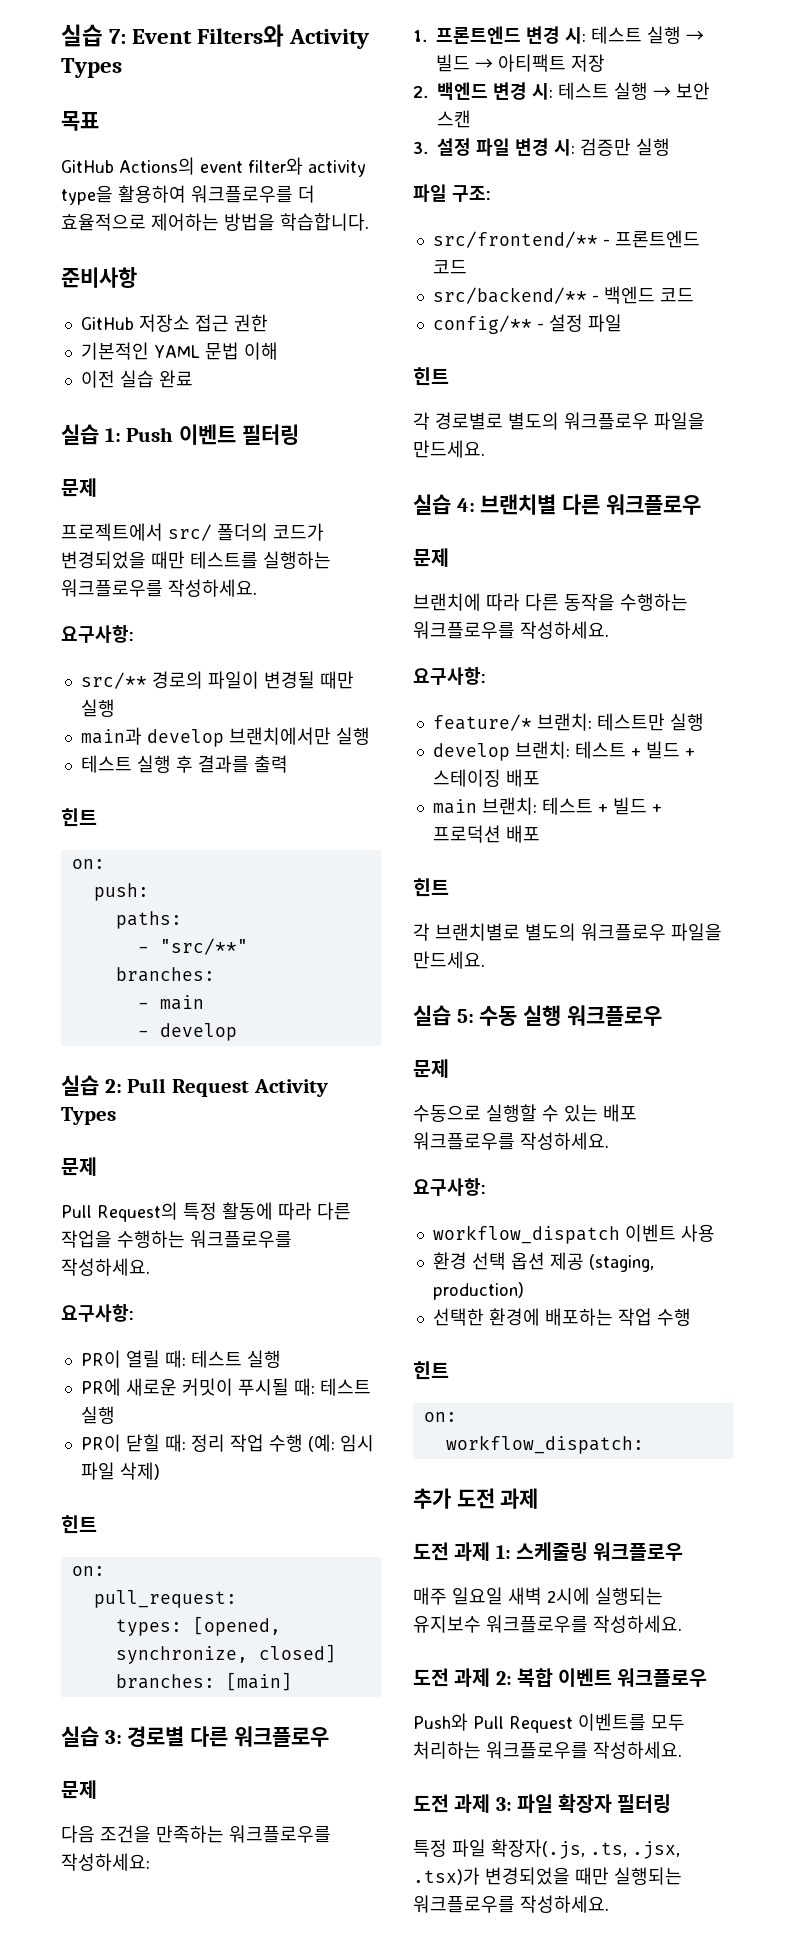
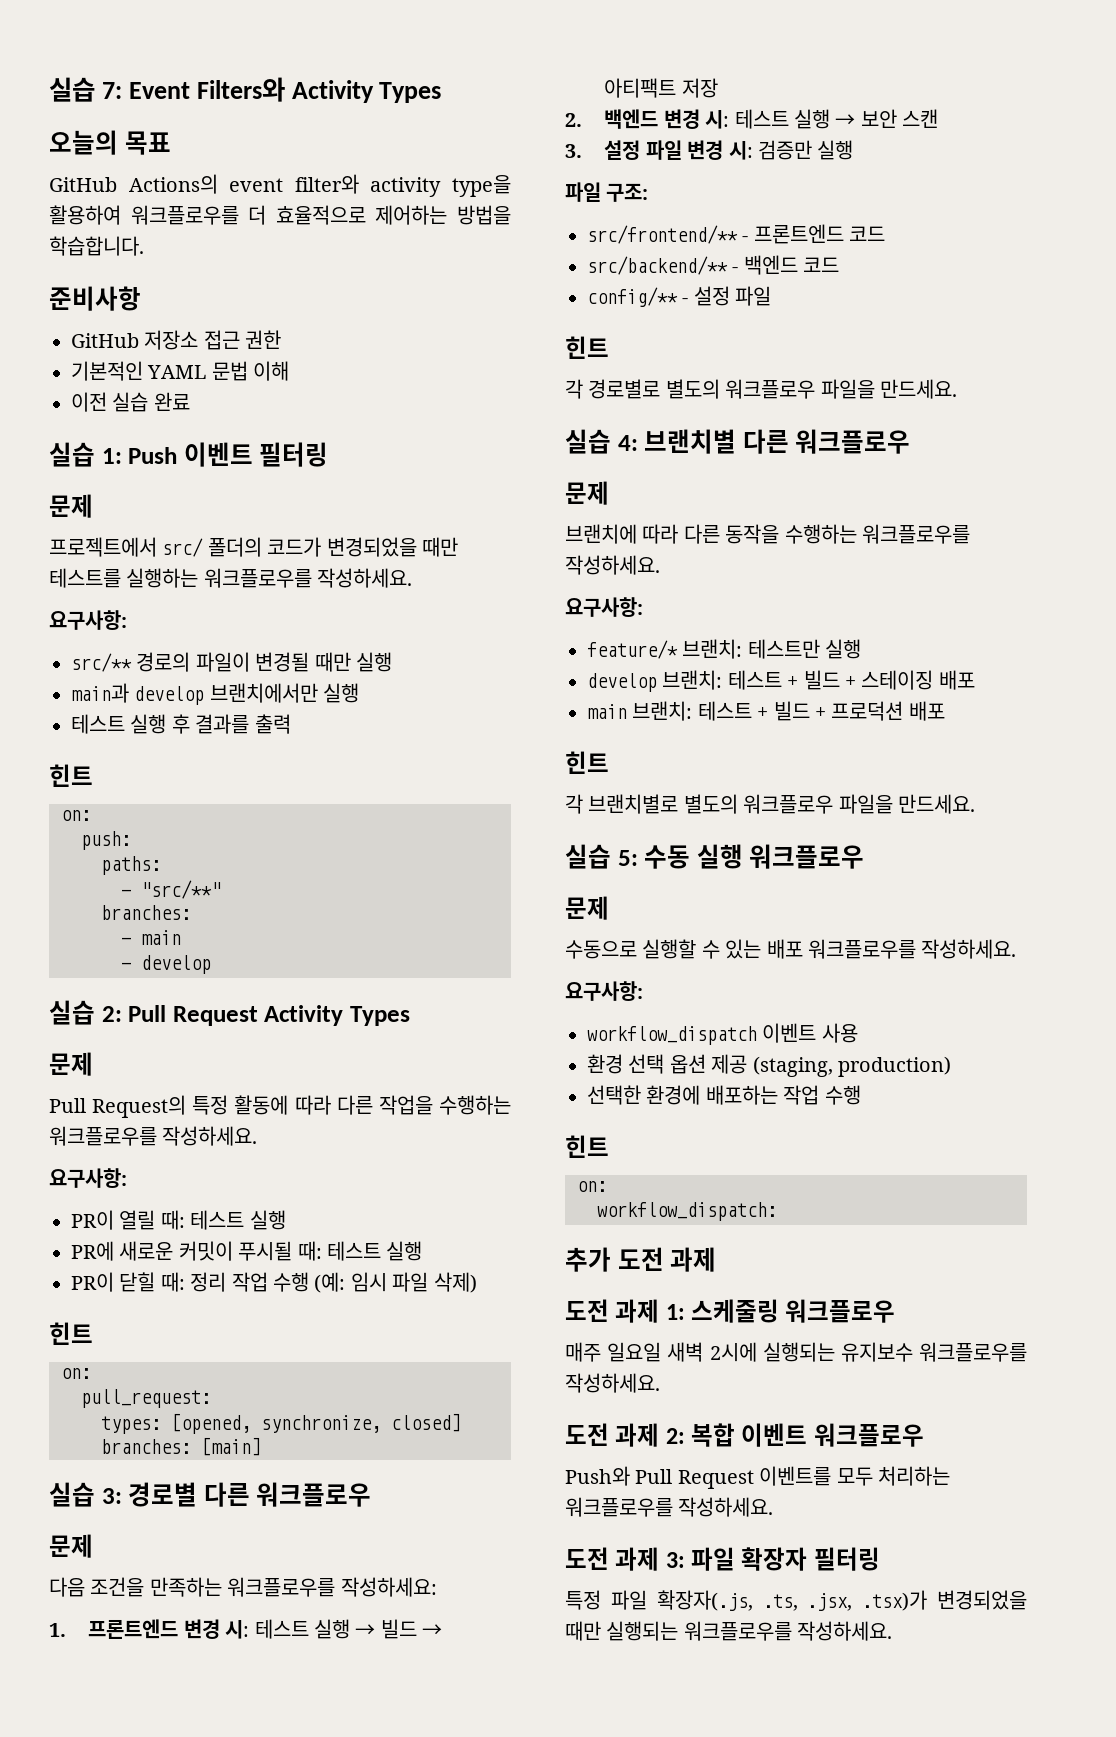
- 목표
+ 오늘의 목표

